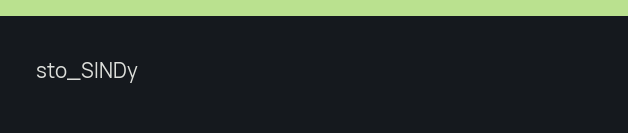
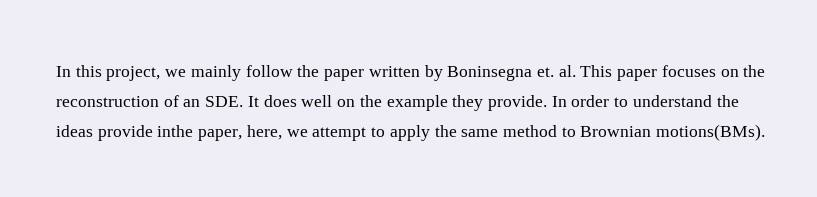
- sto_SINDy
+ In this project, we mainly follow the paper written by Boninsegna et. al. This paper focuses on the reconstruction of an SDE. It does well on the example they provide. In order to understand the ideas provide inthe paper, here, we attempt to apply the same method to Brownian motions(BMs).

